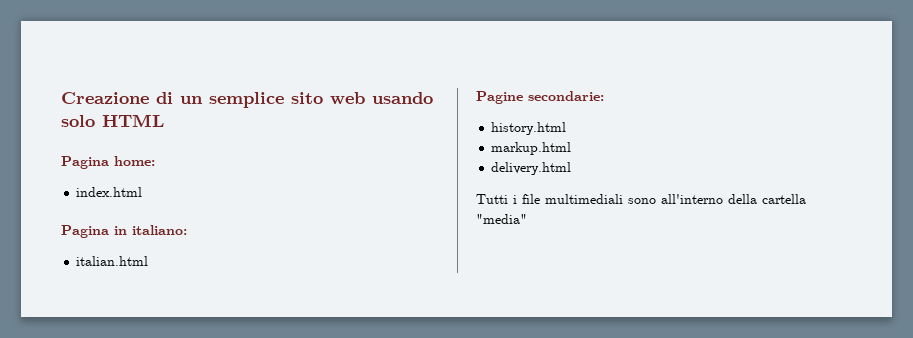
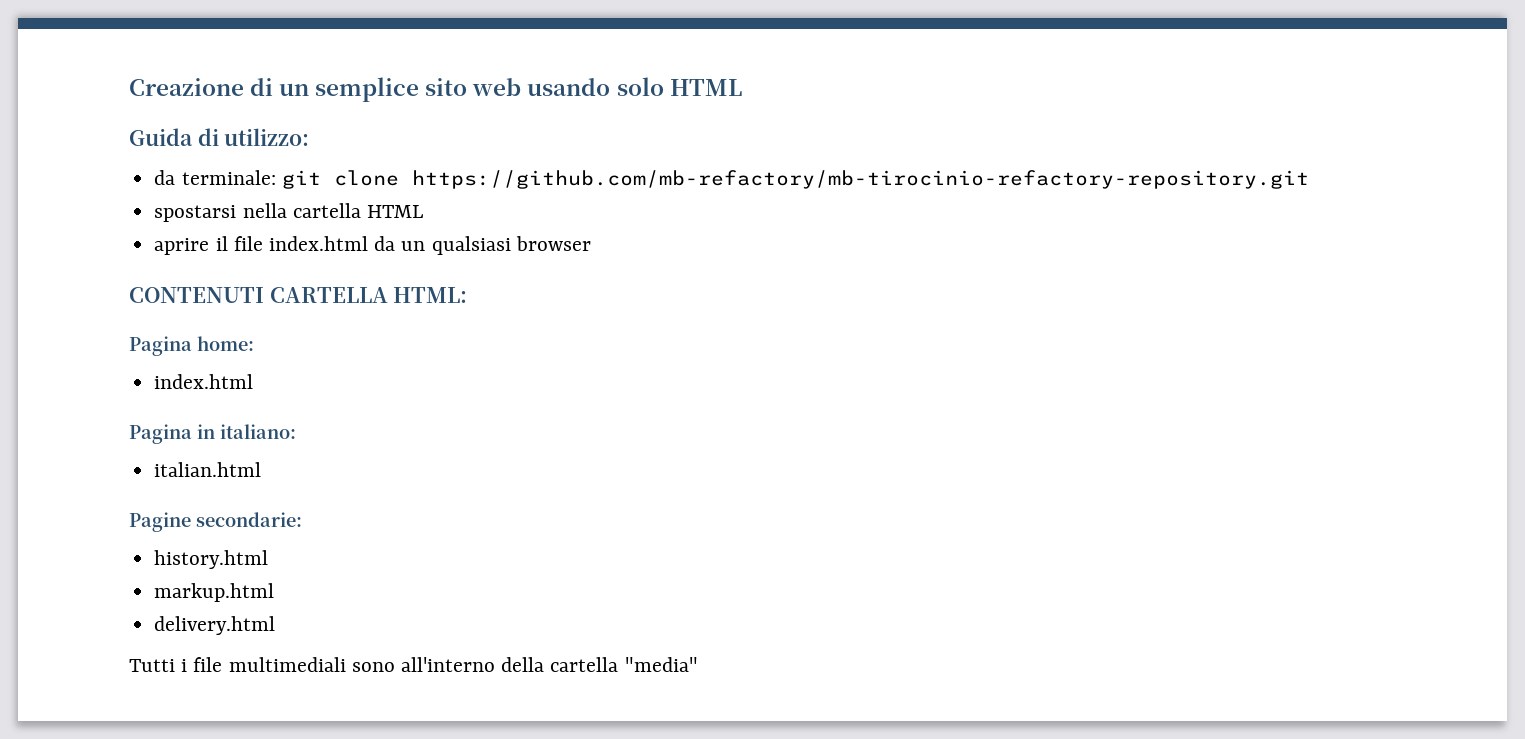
+ Guida di utilizzo:
+ da terminale: git clone https://github.com/mb-refactory/mb-tirocinio-refactory-repository.git
+ spostarsi nella cartella HTML
+ aprire il file index.html da un qualsiasi browser
+ CONTENUTI CARTELLA HTML:

